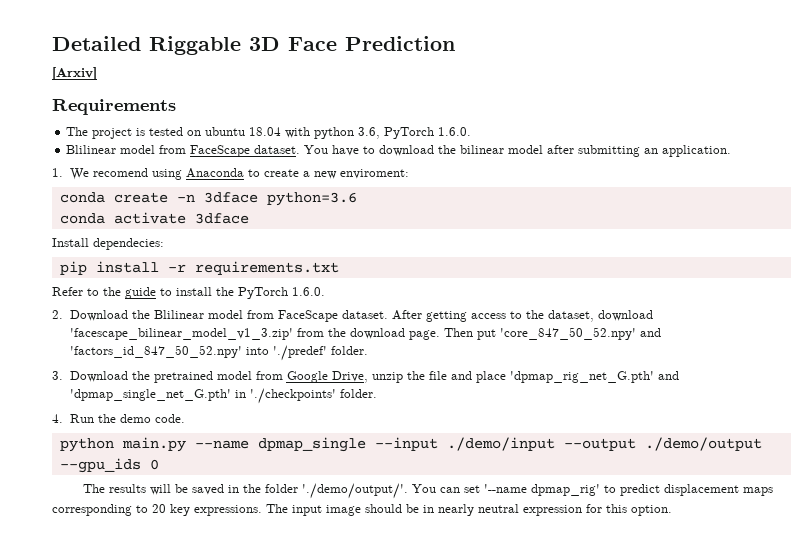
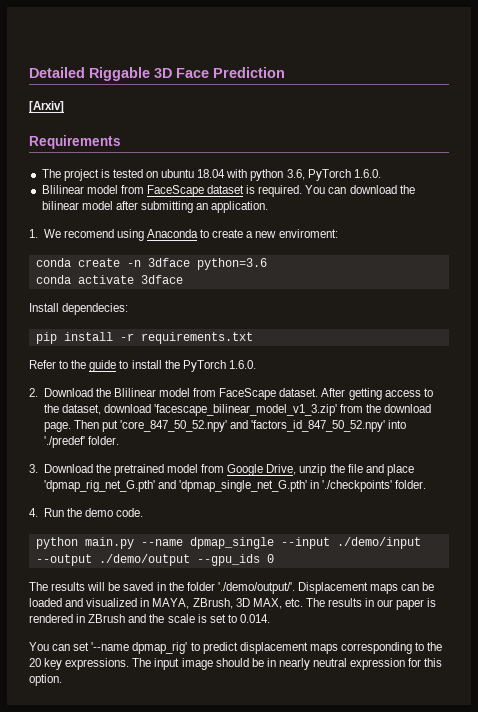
- Blilinear model from FaceScape dataset. You have to download the bilinear model after submitting an application.
+ Blilinear model from FaceScape dataset is required. You can download the bilinear model after submitting an application.
- The results will be saved in the folder './demo/output/'. You can set '--name dpmap_rig' to predict displacement maps corresponding to 20 key expressions.
+ The results will be saved in the folder './demo/output/'. Displacement maps can be loaded and visualized in MAYA, ZBrush, 3D MAX, etc. The results in our paper is rendered in ZBrush and the scale is set to 0.014.
+ You can set '--name dpmap_rig' to predict displacement maps corresponding to the 20 key expressions.

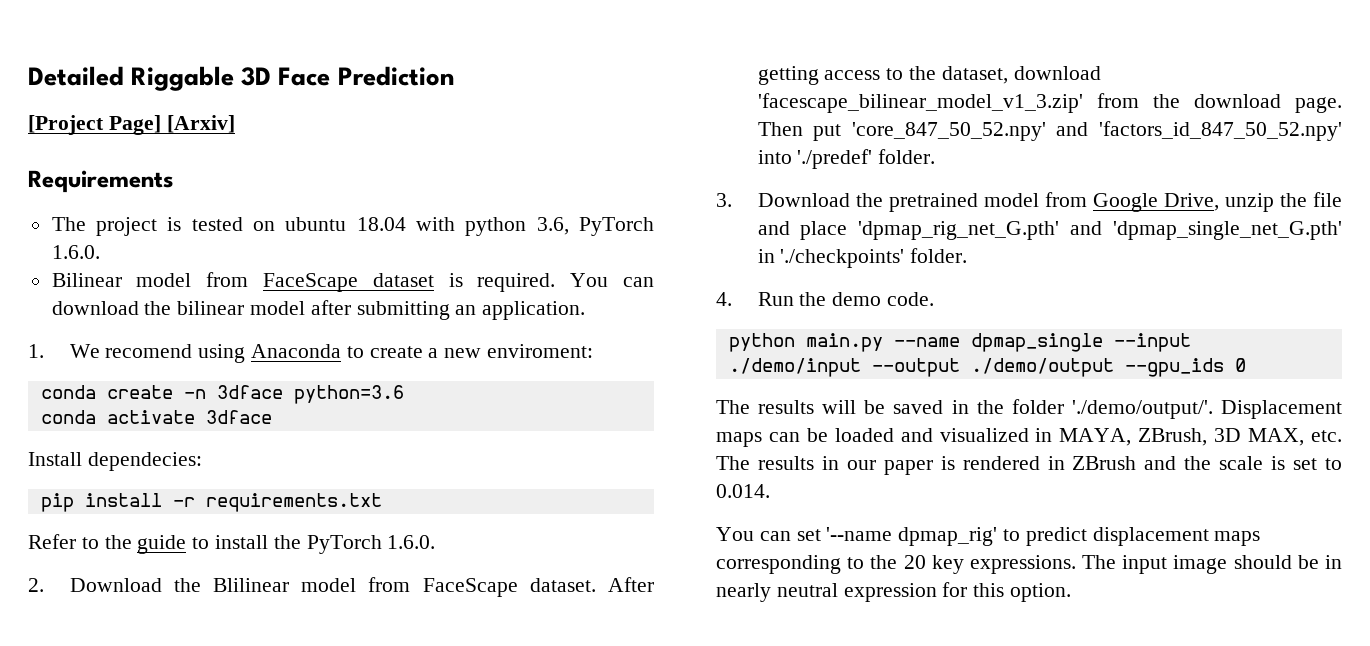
- [Arxiv]
+ [Project Page] [Arxiv]
- Blilinear model from FaceScape dataset is required.
+ Bilinear model from FaceScape dataset is required.

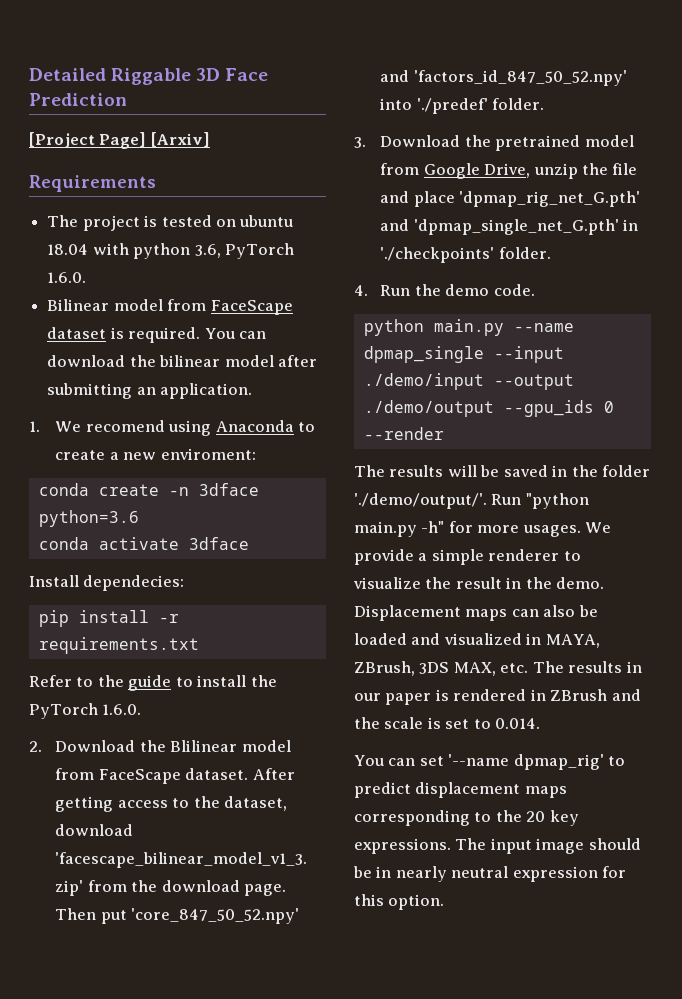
- python main.py --name dpmap_single --input ./demo/input --output ./demo/output --gpu_ids 0
+ python main.py --name dpmap_single --input ./demo/input --output ./demo/output --gpu_ids 0 --render
- The results will be saved in the folder './demo/output/'. Displacement maps can be loaded and visualized in MAYA, ZBrush, 3D MAX, etc. The results in our paper is rendered in ZBrush and the scale is set to 0.014.
+ The results will be saved in the folder './demo/output/'. Run "python main.py -h" for more usages. We provide a simple renderer to visualize the result in the demo. Displacement maps can also be loaded and visualized in MAYA, ZBrush, 3DS MAX, etc. The results in our paper is rendered in ZBrush and the scale is set to 0.014.

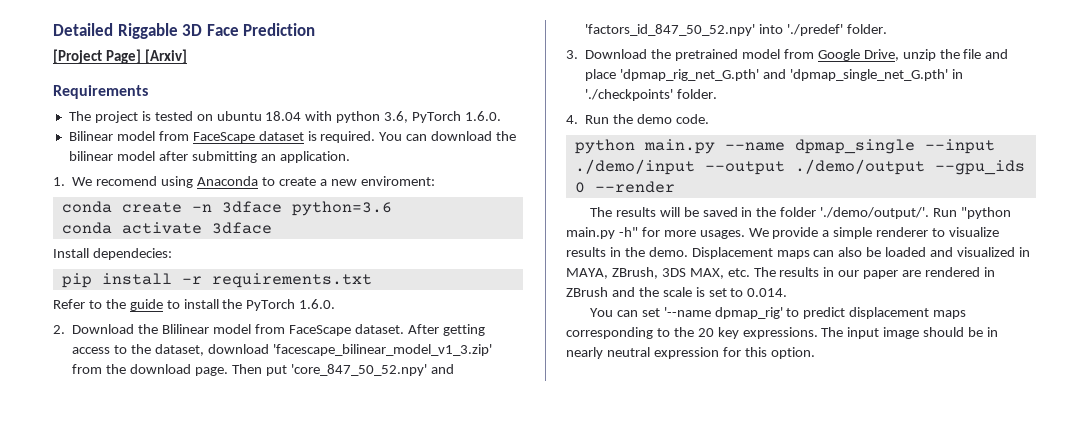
- We provide a simple renderer to visualize the result in the demo.
+ We provide a simple renderer to visualize results in the demo.
- Displacement maps can also be loaded and visualized in MAYA, ZBrush, 3DS MAX, etc. The results in our paper is rendered in ZBrush and the scale is set to 0.014.
+ Displacement maps can also be loaded and visualized in MAYA, ZBrush, 3DS MAX, etc. The results in our paper are rendered in ZBrush and the scale is set to 0.014.

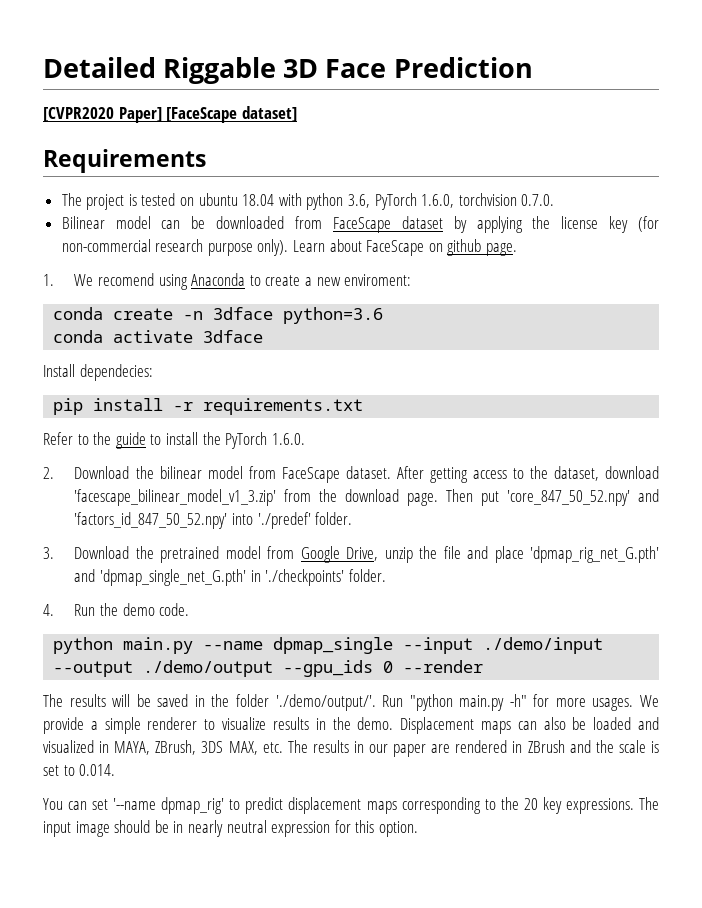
- [Project Page] [Arxiv]
+ [CVPR2020 Paper] [FaceScape dataset]
- The project is tested on ubuntu 18.04 with python 3.6, PyTorch 1.6.0.
+ The project is tested on ubuntu 18.04 with python 3.6, PyTorch 1.6.0, torchvision 0.7.0.
- Bilinear model from FaceScape dataset is required. You can download the bilinear model after submitting an application.
+ Bilinear model can be downloaded from FaceScape dataset by applying the license key (for non-commercial research purpose only). Learn about FaceScape on github page.
- 2. Download the Blilinear model from FaceScape dataset.
+ 2. Download the bilinear model from FaceScape dataset.

